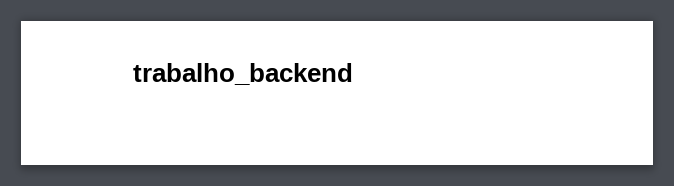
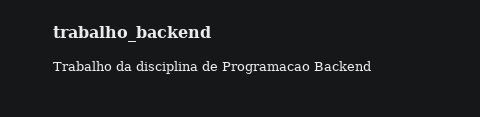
+ Trabalho da disciplina de Programacao Backend

